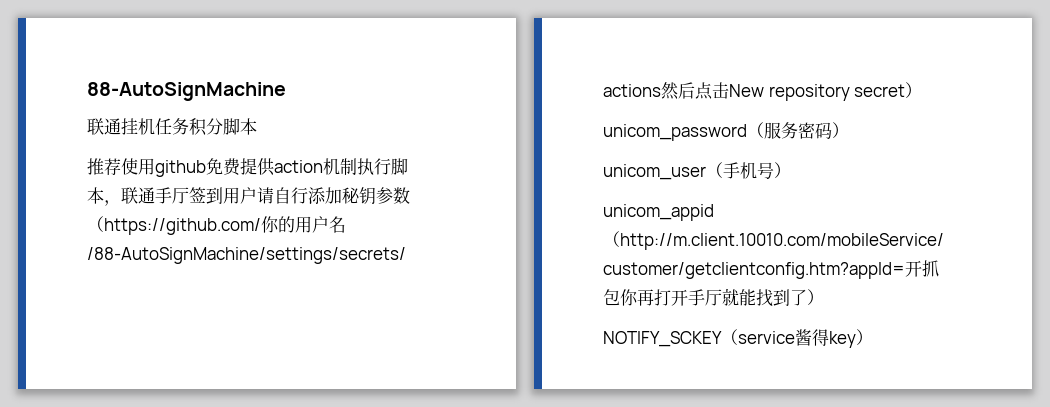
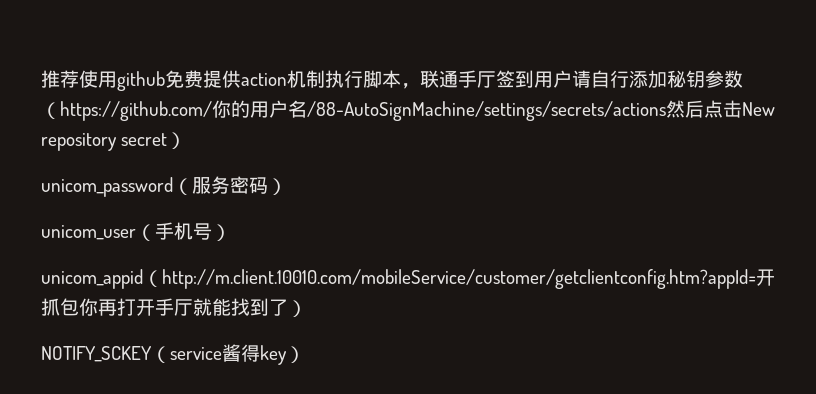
- 88-AutoSignMachine
- 联通挂机任务积分脚本

